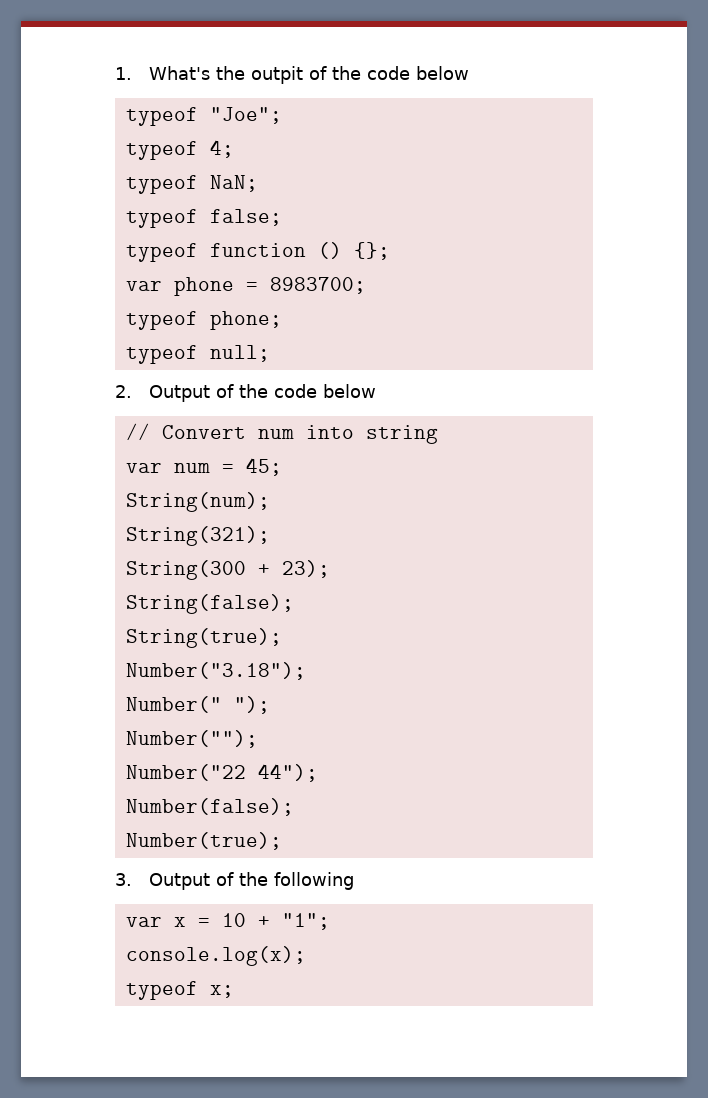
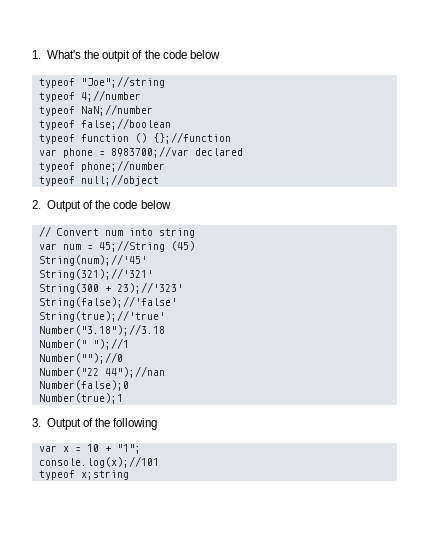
- typeof "Joe";
- typeof 4;
- typeof NaN;
- typeof false;
+ typeof "Joe";//string
+ typeof 4;//number
+ typeof NaN;//number
+ typeof false;//boolean
- typeof function () {};
+ typeof function () {};//function
- var phone = 8983700;
- typeof phone;
- typeof null;
+ var phone = 8983700;//var declared
+ typeof phone;//number
+ typeof null;//object
- var num = 45;
- String(num);
- String(321);
- String(300 + 23);
- String(false);
- String(true);
- Number("3.18");
+ var num = 45;//String (45)
+ String(num);//'45'
+ String(321);//'321'
+ String(300 + 23);//'323'
+ String(false);//'false'
+ String(true);//'true'
+ Number("3.18");//3.18
- Number(" ");
- Number("");
+ Number(" ");//1
+ Number("");//0
- Number("22 44");
- Number(false);
- Number(true);
+ Number("22 44");//nan
+ Number(false);0
+ Number(true);1
- console.log(x);
- typeof x;
+ console.log(x);//101
+ typeof x;string

